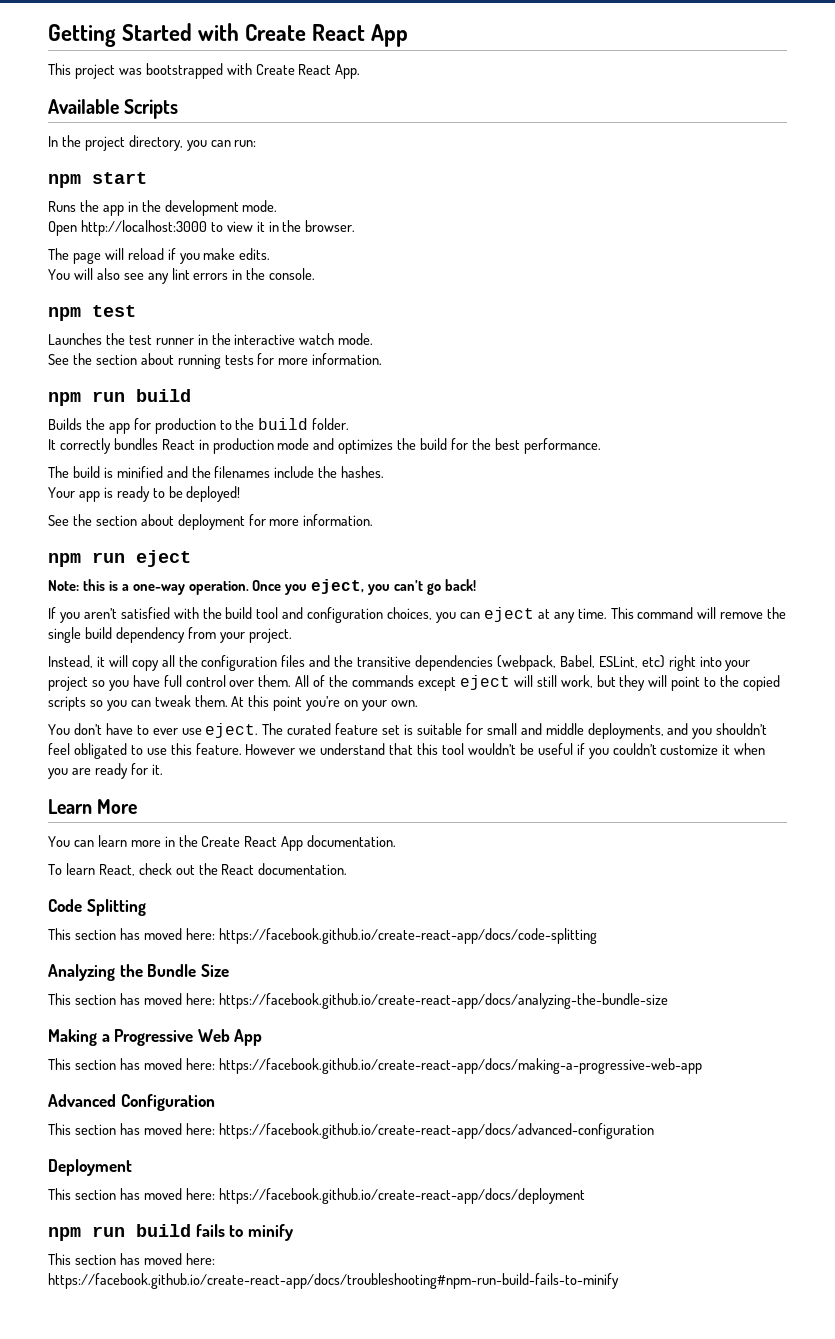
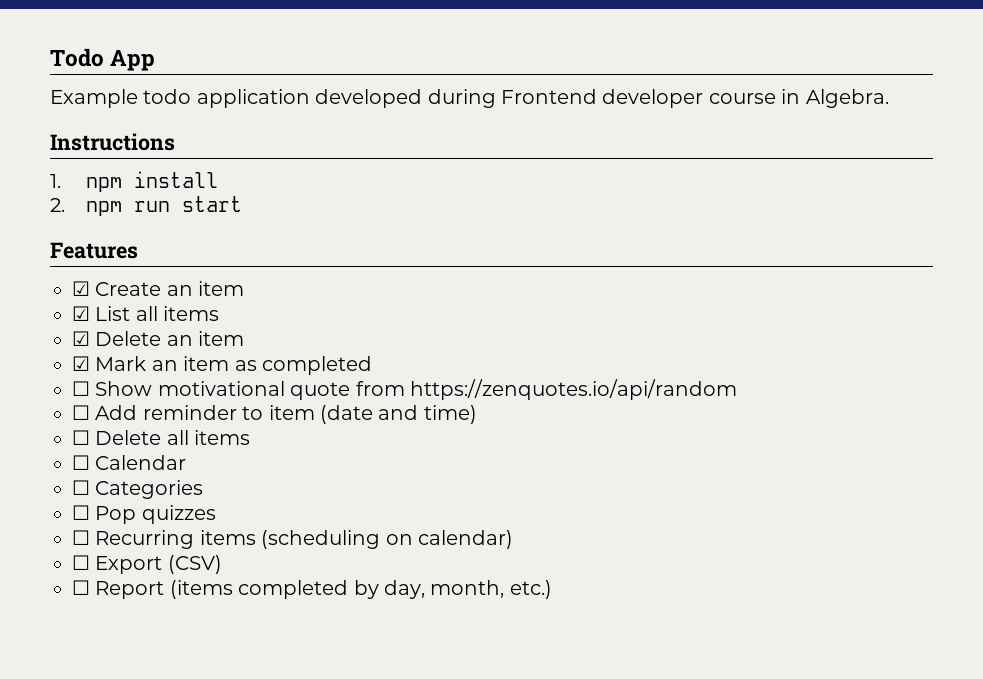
- Getting Started with Create React App
- This project was bootstrapped with Create React App.
- Available Scripts
- In the project directory, you can run:
- npm start
- Runs the app in the development mode.
- Open http://localhost:3000 to view it in the browser.
- The page will reload if you make edits.
- You will also see any lint errors in the console.
- npm test
- Launches the test runner in the interactive watch mode.
- See the section about running tests for more information.
- npm run build
- Builds the app for production to the build folder.
- It correctly bundles React in production mode and optimizes the build for the best performance.
- The build is minified and the filenames include the hashes.
- Your app is ready to be deployed!
- See the section about deployment for more information.
- npm run eject
- Note: this is a one-way operation. Once you eject, you can’t go back!
- If you aren’t satisfied with the build tool and configuration choices, you can eject at any time. This command will remove the single build dependency from your project.
- Instead, it will copy all the configuration files and the transitive dependencies (webpack, Babel, ESLint, etc) right into your project so you have full control over them. All of the commands except eject will still work, but they will point to the copied scripts so you can tweak them. At this point you’re on your own.
- You don’t have to ever use eject. The curated feature set is suitable for small and middle deployments, and you shouldn’t feel obligated to use this feature. However we understand that this tool wouldn’t be useful if you couldn’t customize it when you are ready for it.
- Learn More
- You can learn more in the Create React App documentation.
- To learn React, check out the React documentation.
- Code Splitting
- This section has moved here: https://facebook.github.io/create-react-app/docs/code-splitting
- Analyzing the Bundle Size
- This section has moved here: https://facebook.github.io/create-react-app/docs/analyzing-the-bundle-size
- Making a Progressive Web App
- This section has moved here: https://facebook.github.io/create-react-app/docs/making-a-progressive-web-app
- Advanced Configuration
- This section has moved here: https://facebook.github.io/create-react-app/docs/advanced-configuration
- Deployment
- This section has moved here: https://facebook.github.io/create-react-app/docs/deployment
- npm run build fails to minify
- This section has moved here: https://facebook.github.io/create-react-app/docs/troubleshooting#npm-run-build-fails-to-minify
+ Todo App
+ Example todo application developed during Frontend developer course in Algebra.
+ Instructions
+ 1. npm install
+ 2. npm run start
+ Features
+ ☑ Create an item
+ ☑ List all items
+ ☑ Delete an item
+ ☑ Mark an item as completed
+ ☐ Show motivational quote from https://zenquotes.io/api/random
+ ☐ Add reminder to item (date and time)
+ ☐ Delete all items
+ ☐ Calendar
+ ☐ Categories
+ ☐ Pop quizzes
+ ☐ Recurring items (scheduling on calendar)
+ ☐ Export (CSV)
+ ☐ Report (items completed by day, month, etc.)

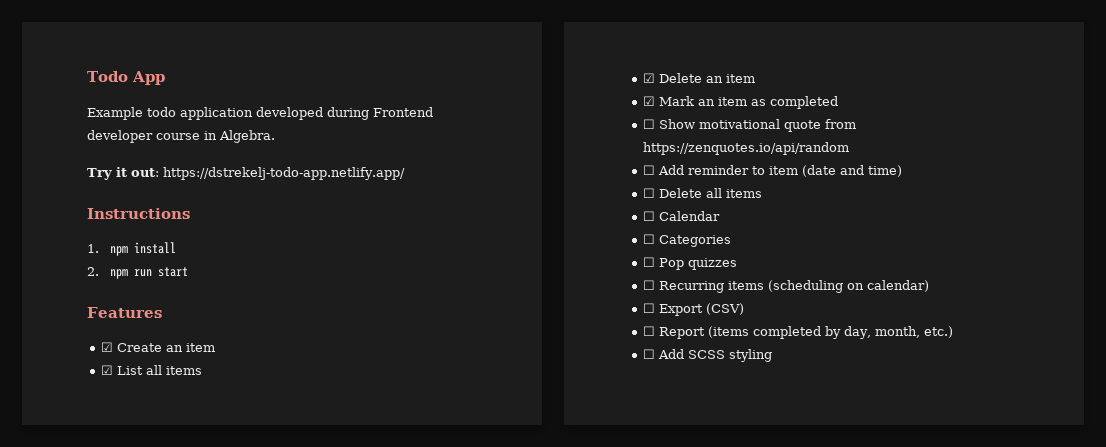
+ Try it out: https://dstrekelj-todo-app.netlify.app/
+ ☐ Add SCSS styling

